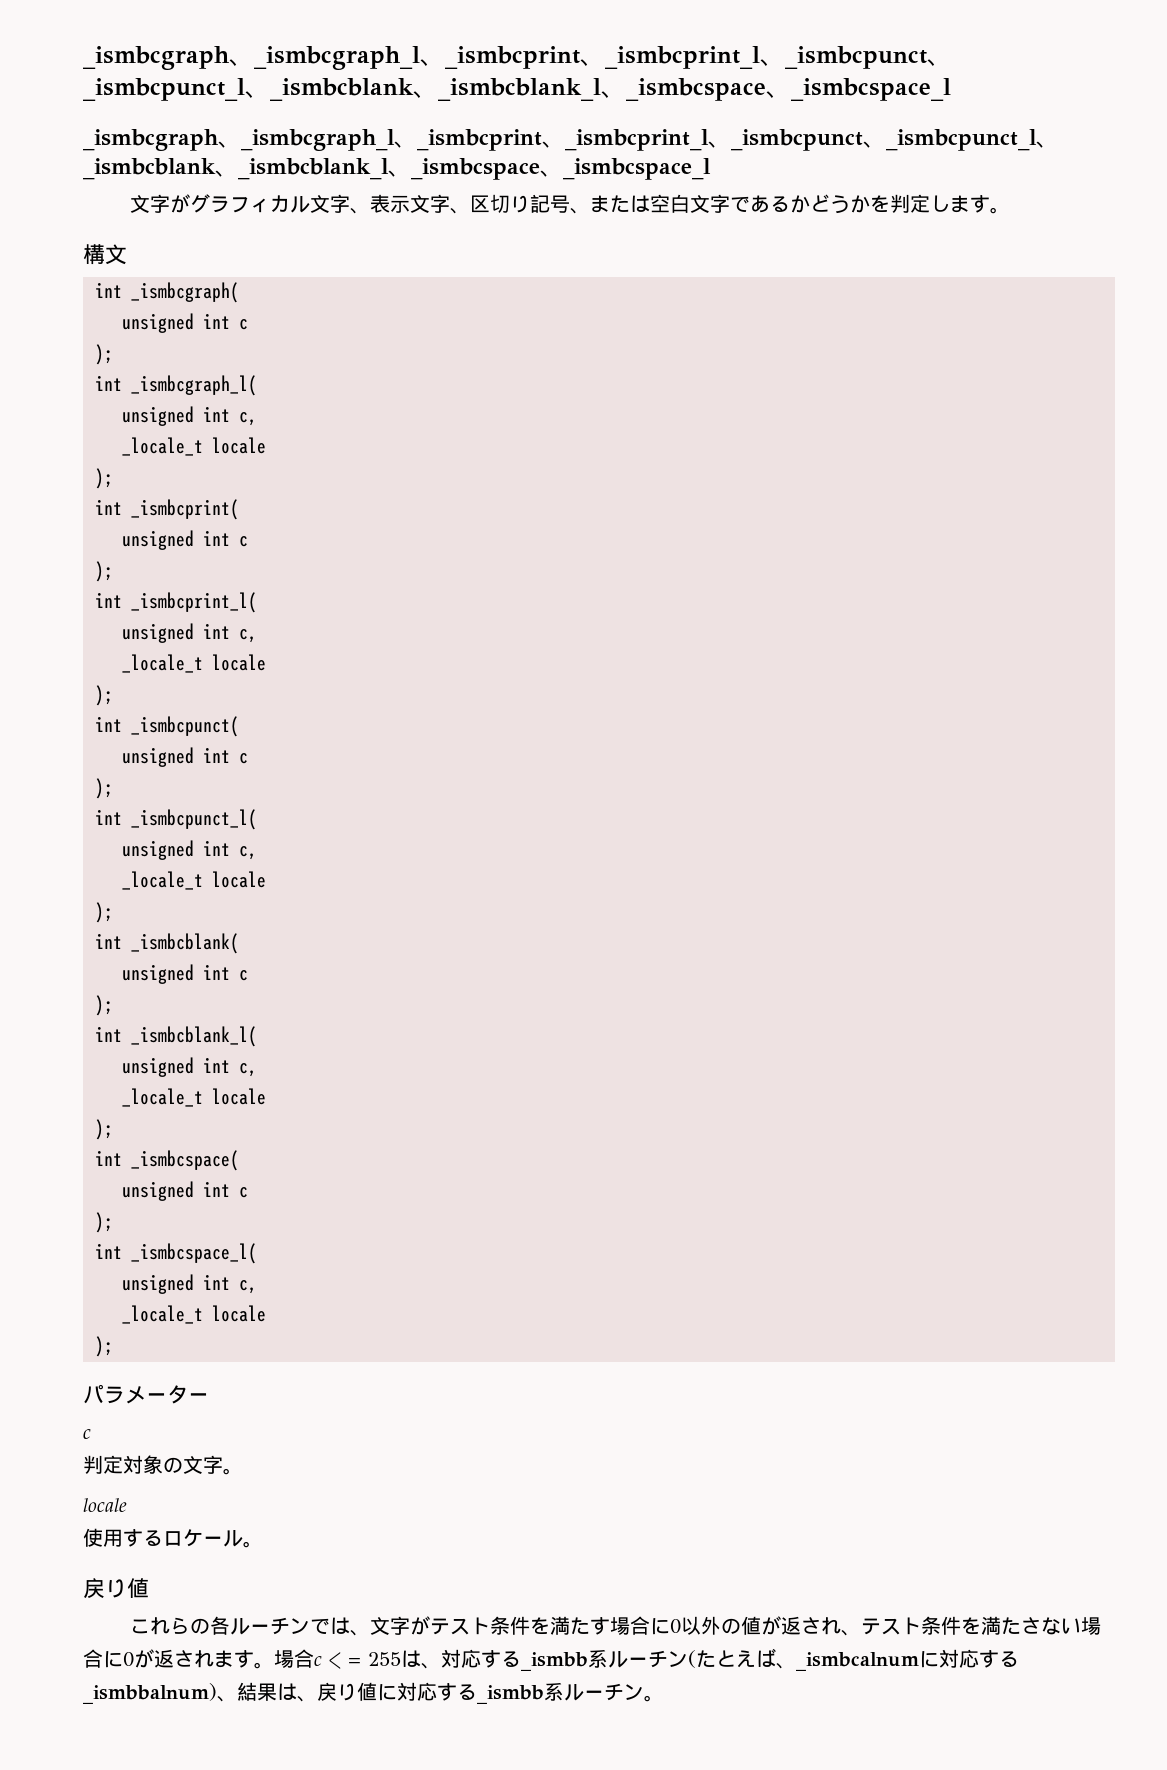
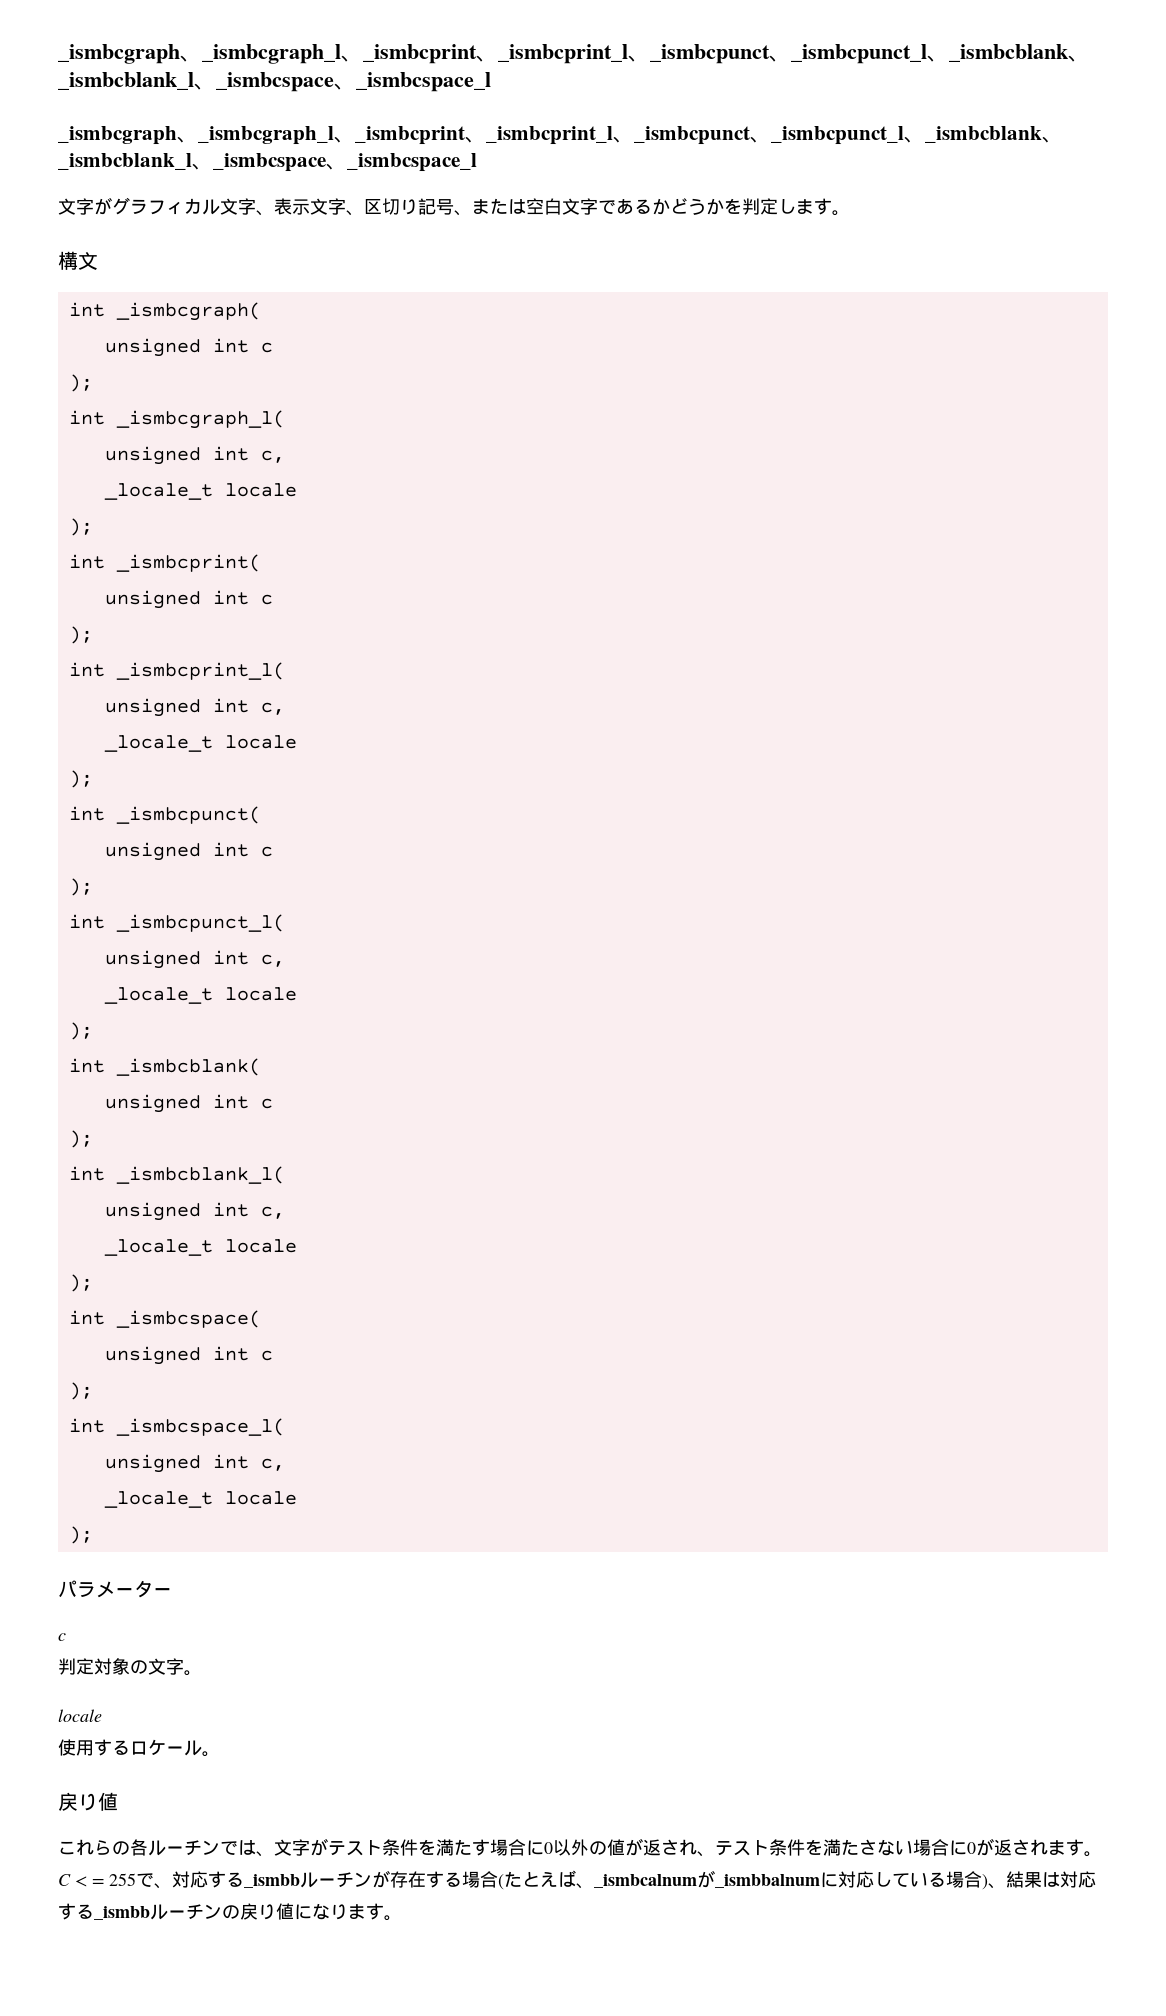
- 場合c < = 255は、対応する_ismbb系ルーチン(たとえば、_ismbcalnumに対応する_ismbbalnum)、結果は、戻り値に対応する_ismbb系ルーチン。
+ C < = 255で、対応する_ismbbルーチンが存在する場合(たとえば、_ismbcalnumが_ismbbalnumに対応している場合)、結果は対応する_ismbbルーチンの戻り値になります。

